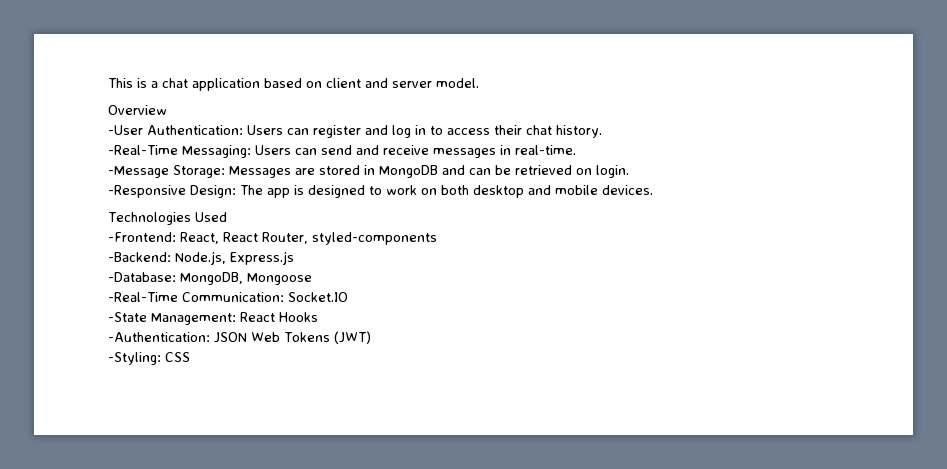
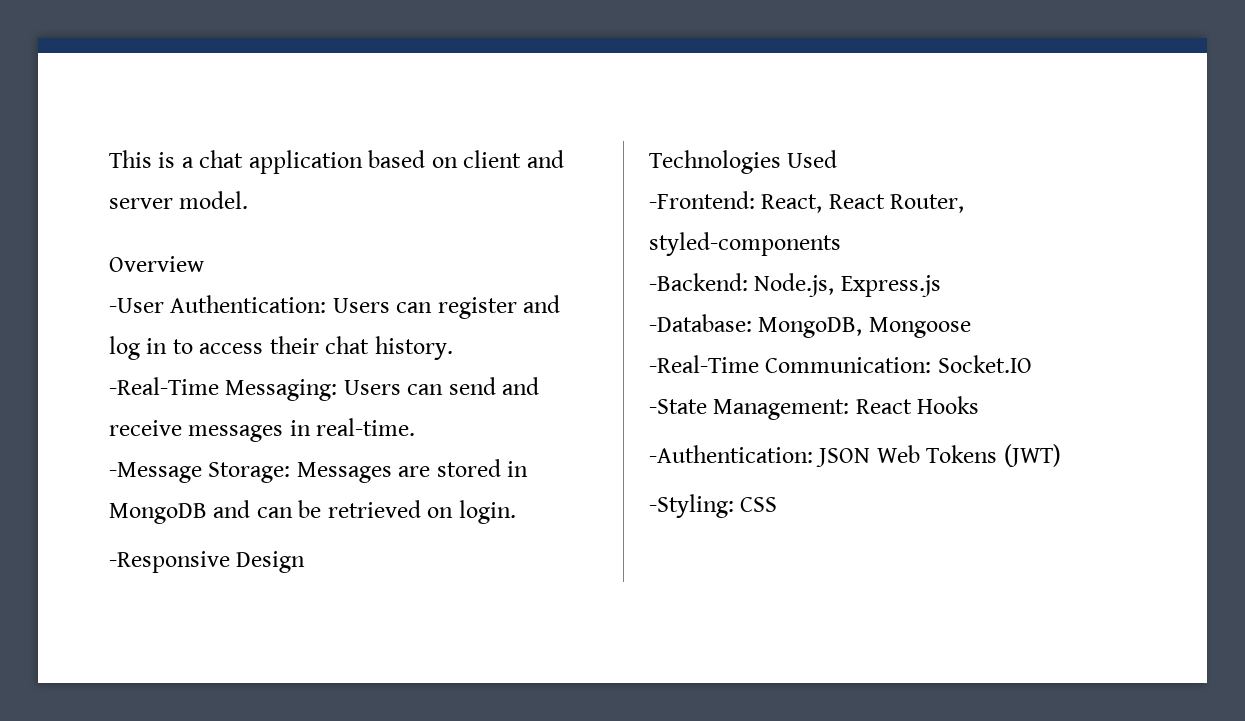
- -Responsive Design: The app is designed to work on both desktop and mobile devices.
+ -Responsive Design

